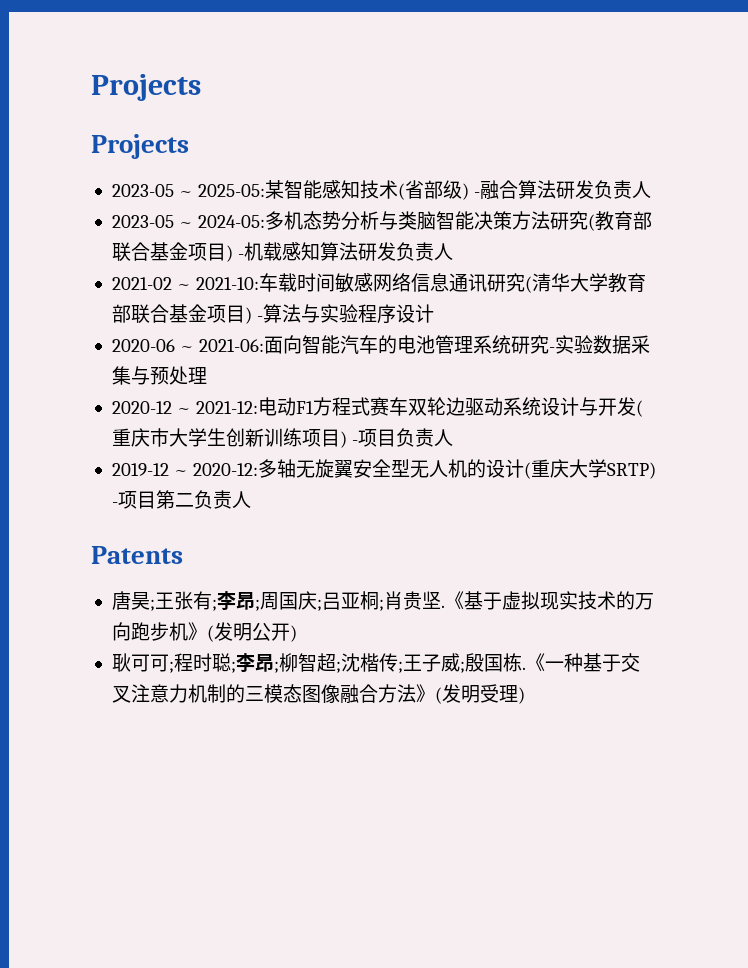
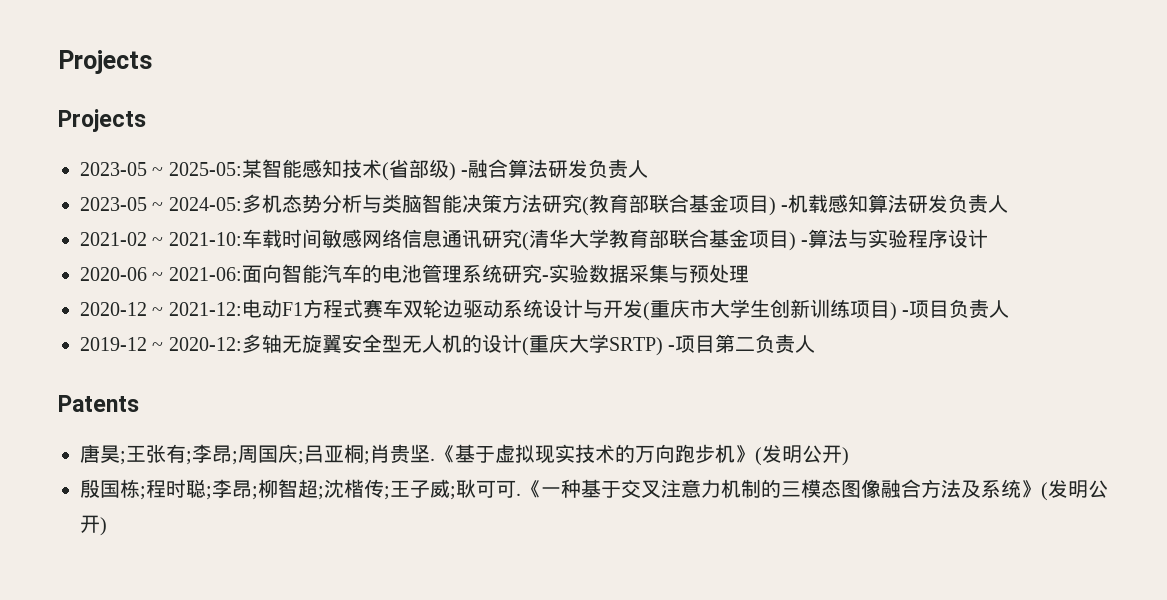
- 耿可可;程时聪;李昂;柳智超;沈楷传;王子威;殷国栋.
+ 殷国栋;程时聪;李昂;柳智超;沈楷传;王子威;耿可可.
- 《一种基于交叉注意力机制的三模态图像融合方法》(发明受理)
+ 《一种基于交叉注意力机制的三模态图像融合方法及系统》(发明公开)

